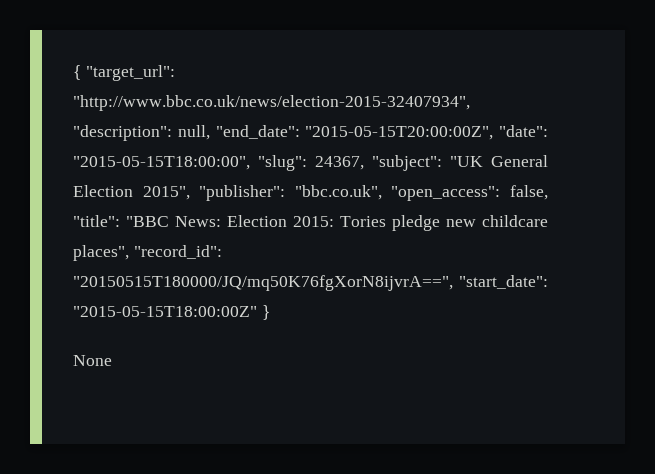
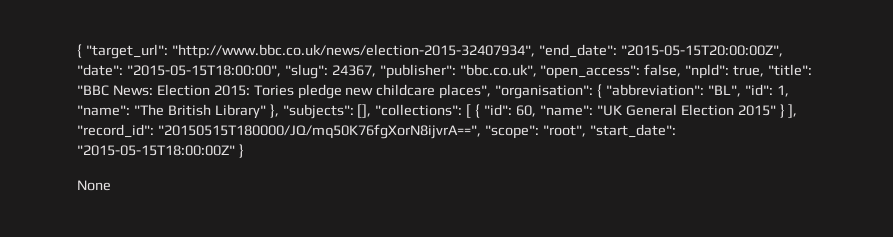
- { "target_url": "http://www.bbc.co.uk/news/election-2015-32407934", "description": null, "end_date": "2015-05-15T20:00:00Z", "date": "2015-05-15T18:00:00", "slug": 24367, "subject": "UK General Election 2015", "publisher": "bbc.co.uk", "open_access": false, "title": "BBC News: Election 2015: Tories pledge new childcare places", "record_id": "20150515T180000/JQ/mq50K76fgXorN8ijvrA==", "start_date": "2015-05-15T18:00:00Z" }
+ { "target_url": "http://www.bbc.co.uk/news/election-2015-32407934", "end_date": "2015-05-15T20:00:00Z", "date": "2015-05-15T18:00:00", "slug": 24367, "publisher": "bbc.co.uk", "open_access": false, "npld": true, "title": "BBC News: Election 2015: Tories pledge new childcare places", "organisation": { "abbreviation": "BL", "id": 1, "name": "The British Library" }, "subjects": [], "collections": [ { "id": 60, "name": "UK General Election 2015" } ], "record_id": "20150515T180000/JQ/mq50K76fgXorN8ijvrA==", "scope": "root", "start_date": "2015-05-15T18:00:00Z" }

